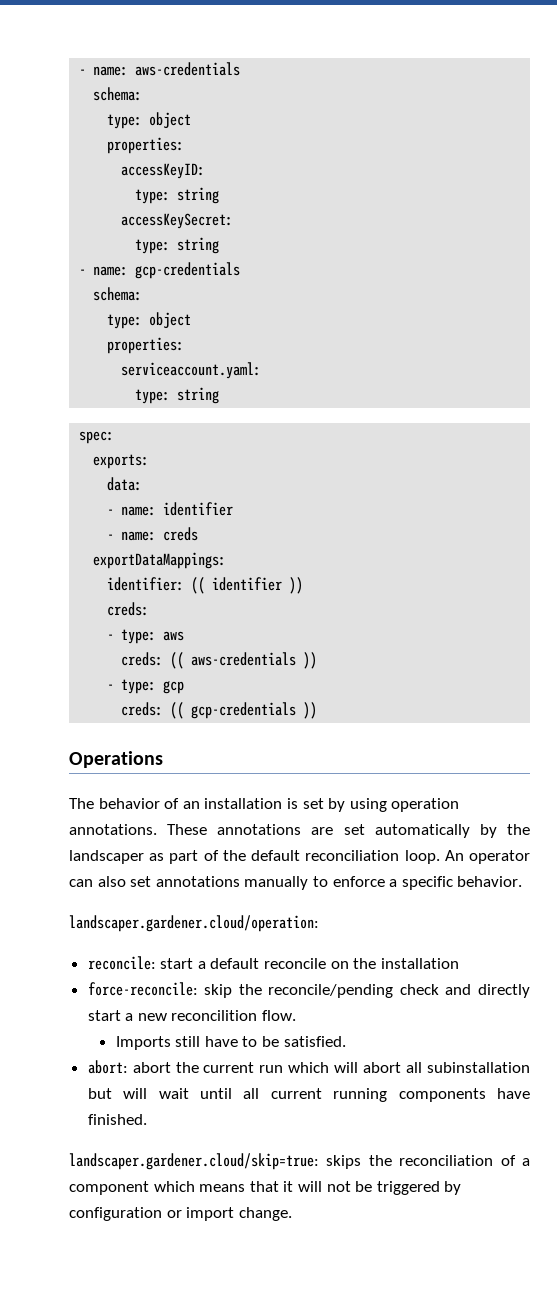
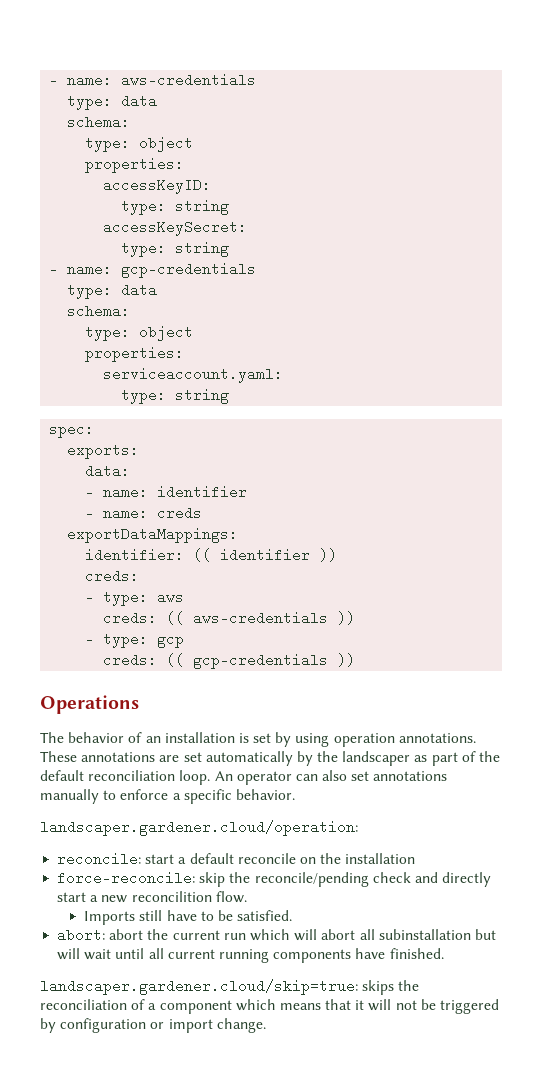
  - name: aws-credentials
+ type: data
  - name: gcp-credentials
+ type: data

